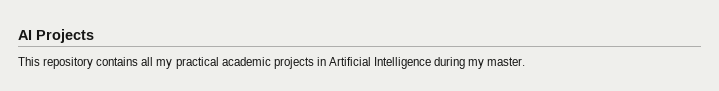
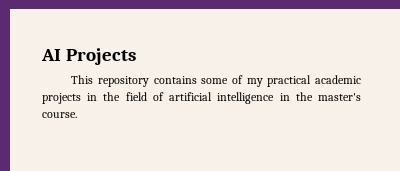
- This repository contains all my practical academic projects in Artificial Intelligence during my master.
+ This repository contains some of my practical academic projects in the field of artificial intelligence in the master's course.

